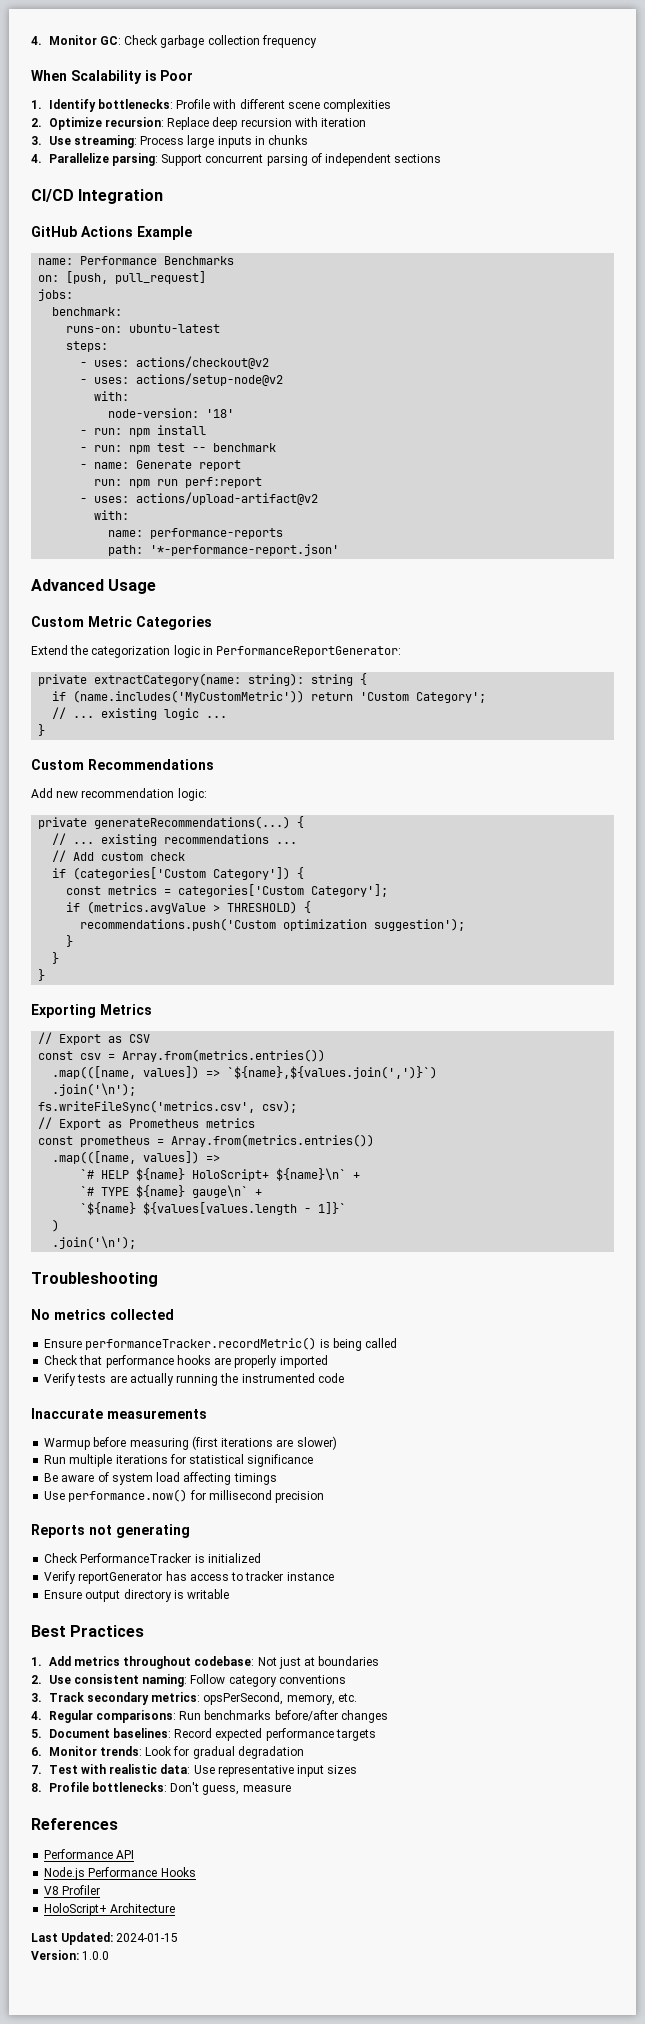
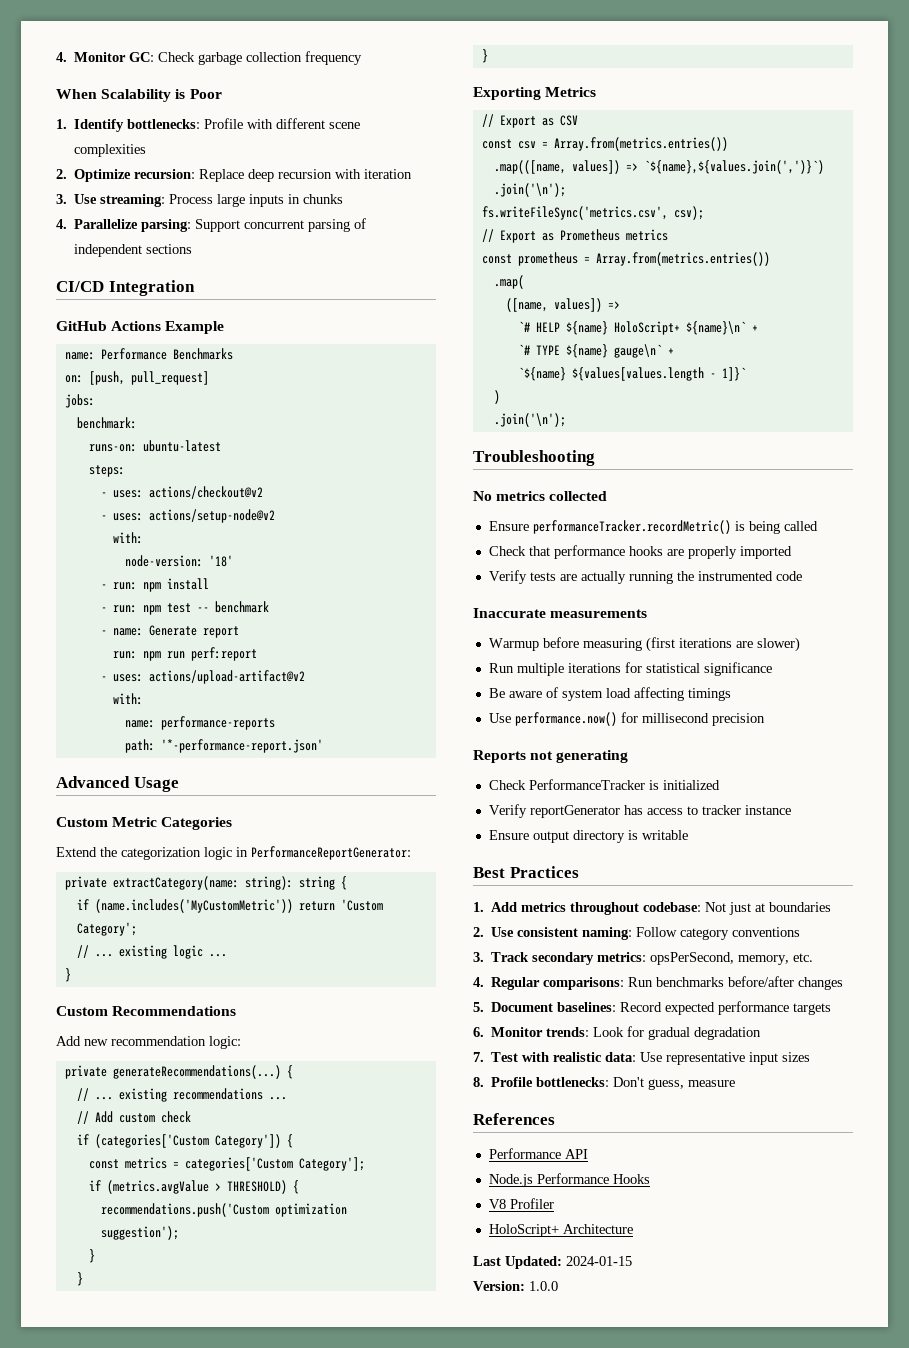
  const prometheus = Array.from(metrics.entries())
- .map(([name, values]) =>
+ .map(
+ ([name, values]) =>

